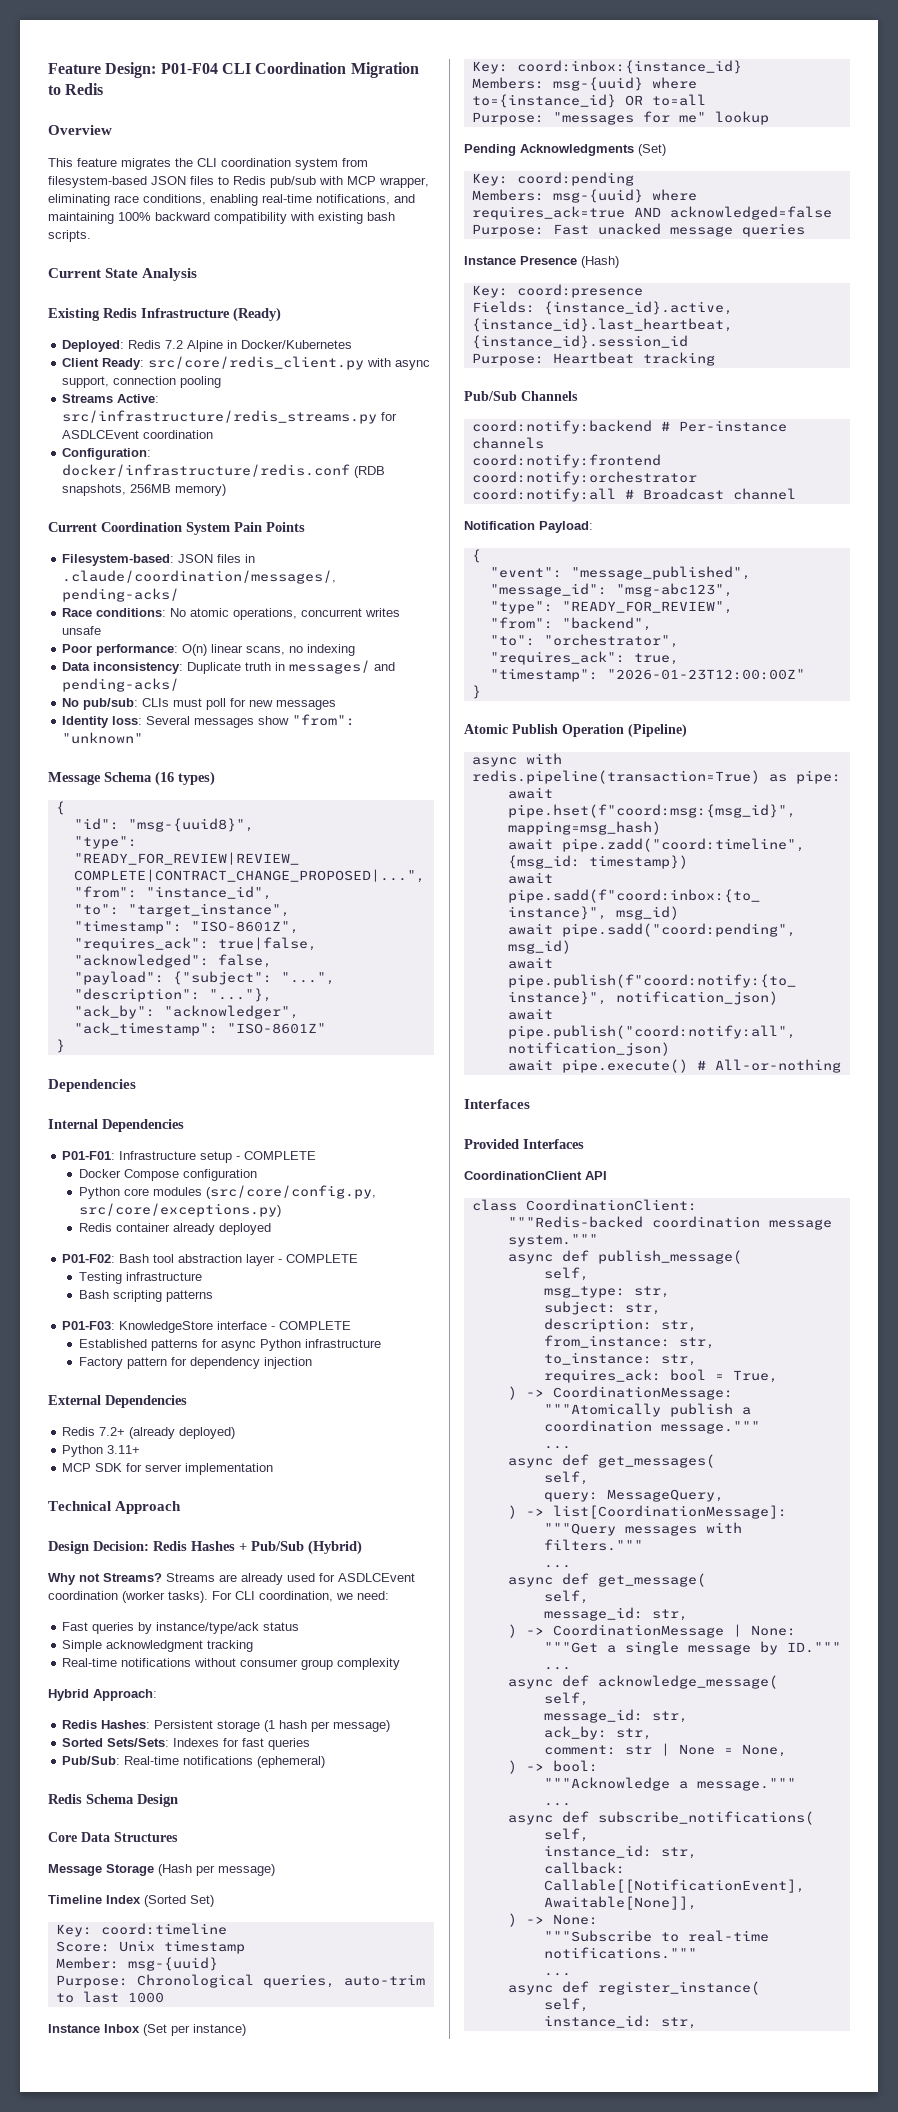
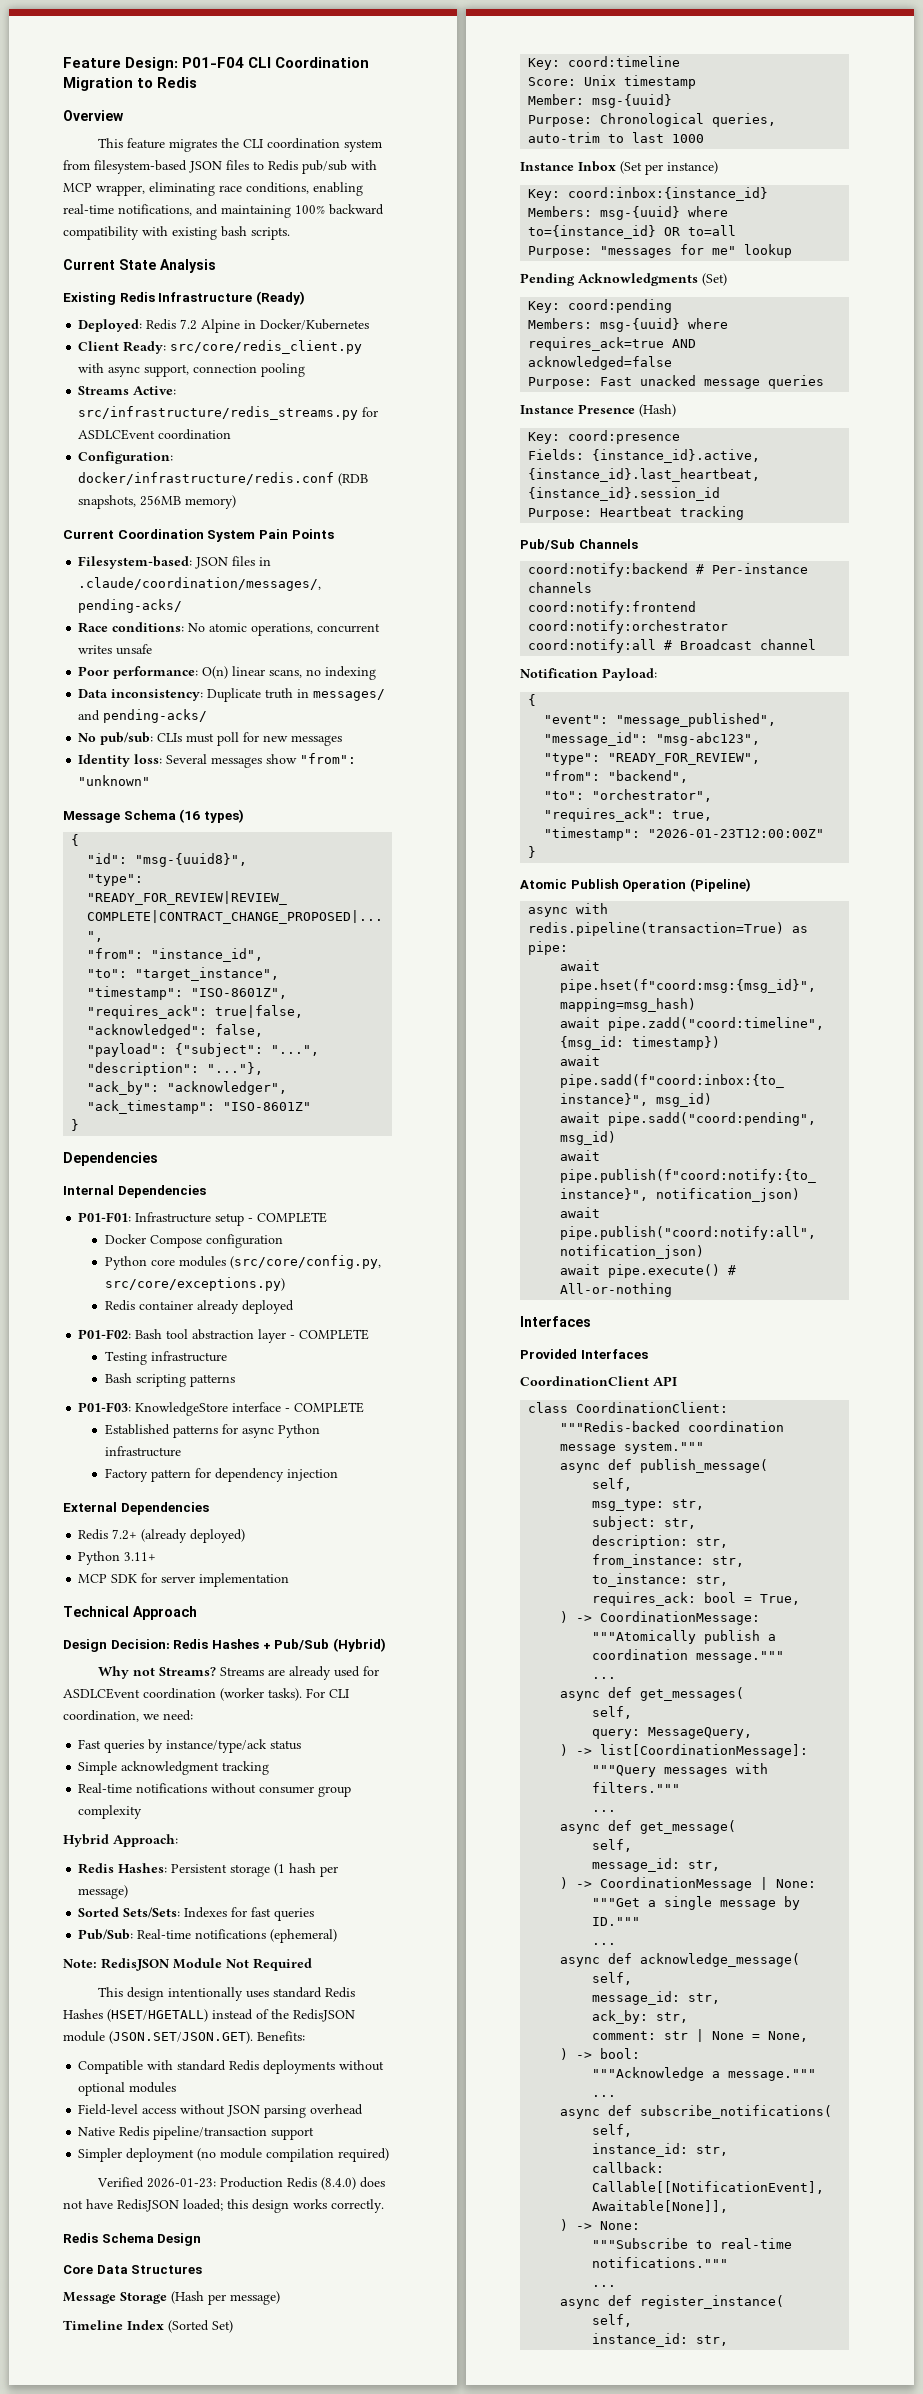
+ Note: RedisJSON Module Not Required
+ This design intentionally uses standard Redis Hashes (HSET/HGETALL) instead of the RedisJSON module (JSON.SET/JSON.GET). Benefits:
+ Compatible with standard Redis deployments without optional modules
+ Field-level access without JSON parsing overhead
+ Native Redis pipeline/transaction support
+ Simpler deployment (no module compilation required)
+ Verified 2026-01-23: Production Redis (8.4.0) does not have RedisJSON loaded; this design works correctly.

